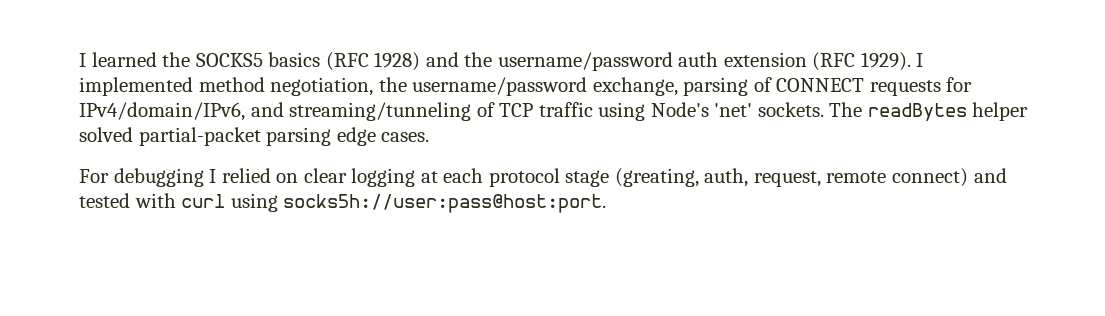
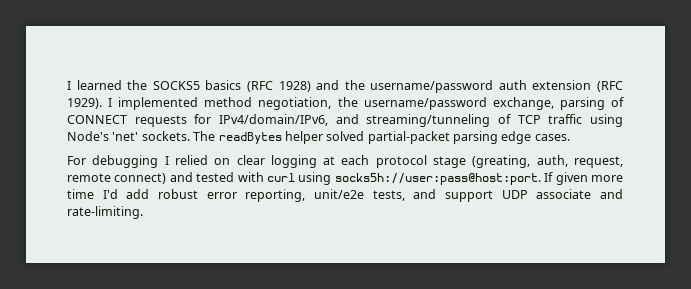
+ If given more time I'd add robust error reporting, unit/e2e tests, and support UDP associate and rate-limiting.

